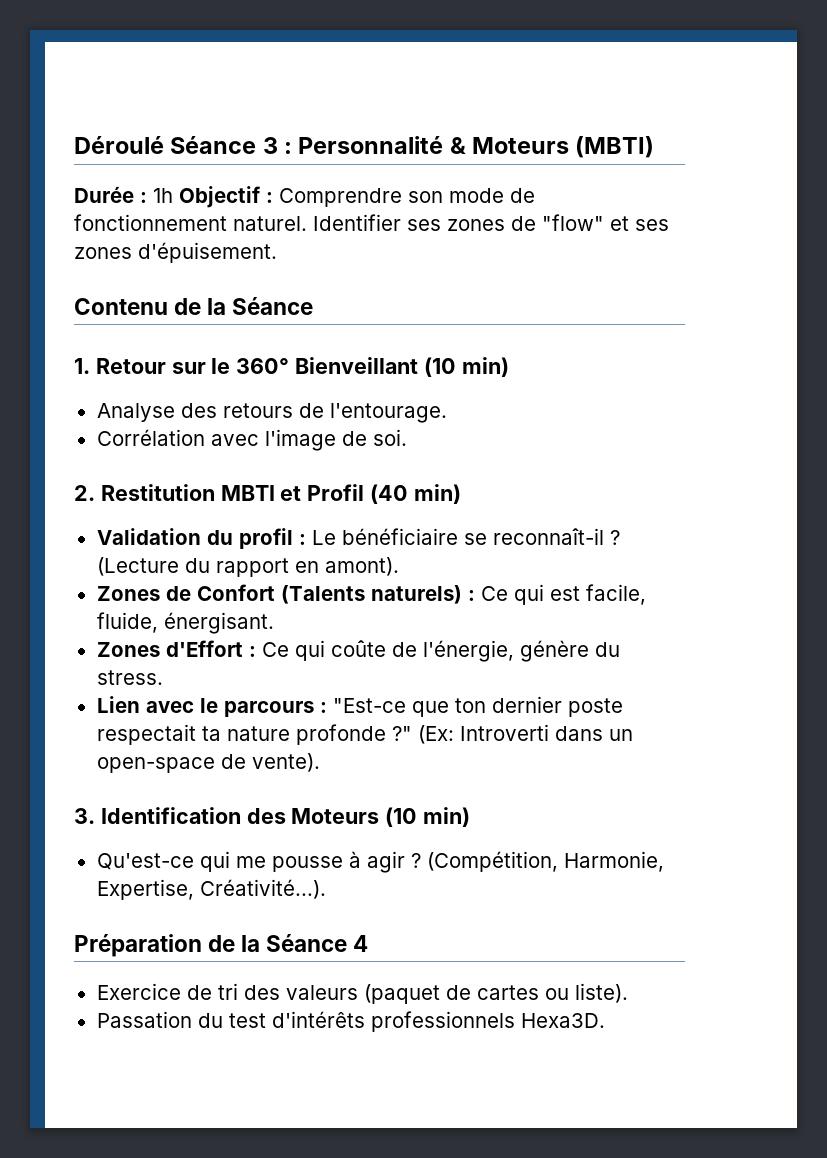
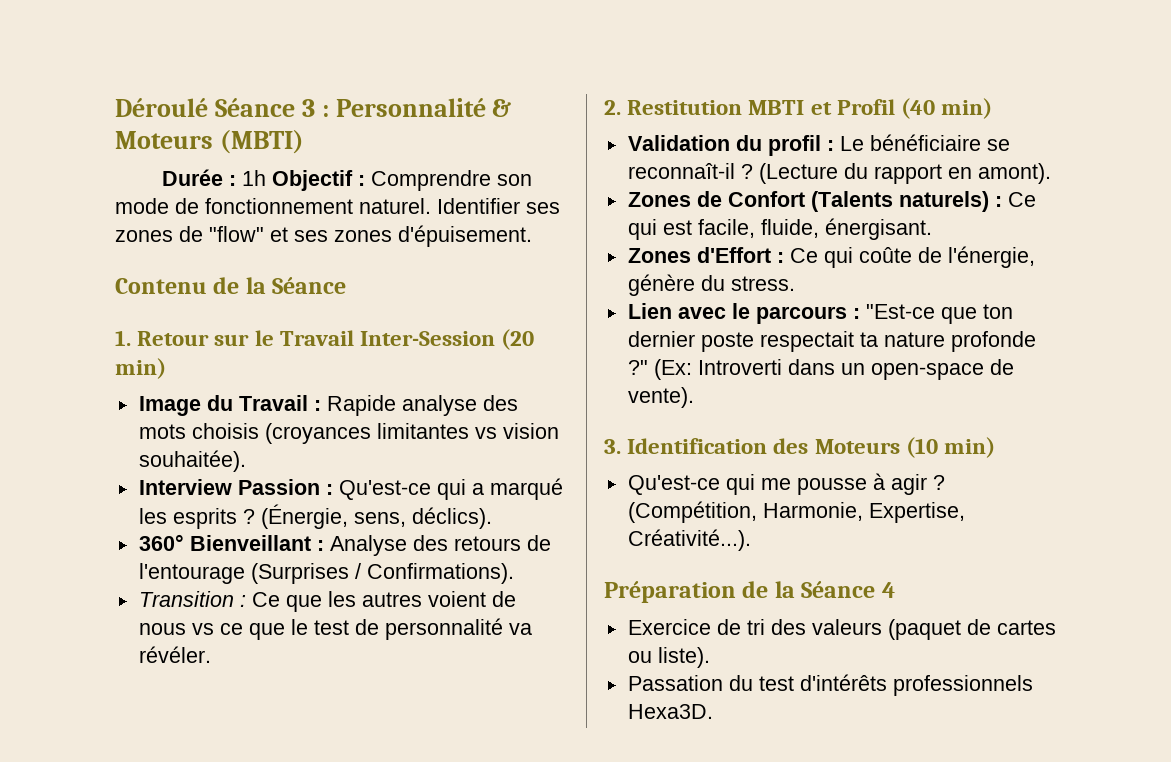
- 1. Retour sur le 360° Bienveillant (10 min)
- Analyse des retours de l'entourage.
- Corrélation avec l'image de soi.
+ 1. Retour sur le Travail Inter-Session (20 min)
+ Image du Travail : Rapide analyse des mots choisis (croyances limitantes vs vision souhaitée).
+ Interview Passion : Qu'est-ce qui a marqué les esprits ? (Énergie, sens, déclics).
+ 360° Bienveillant : Analyse des retours de l'entourage (Surprises / Confirmations).
+ Transition : Ce que les autres voient de nous vs ce que le test de personnalité va révéler.

